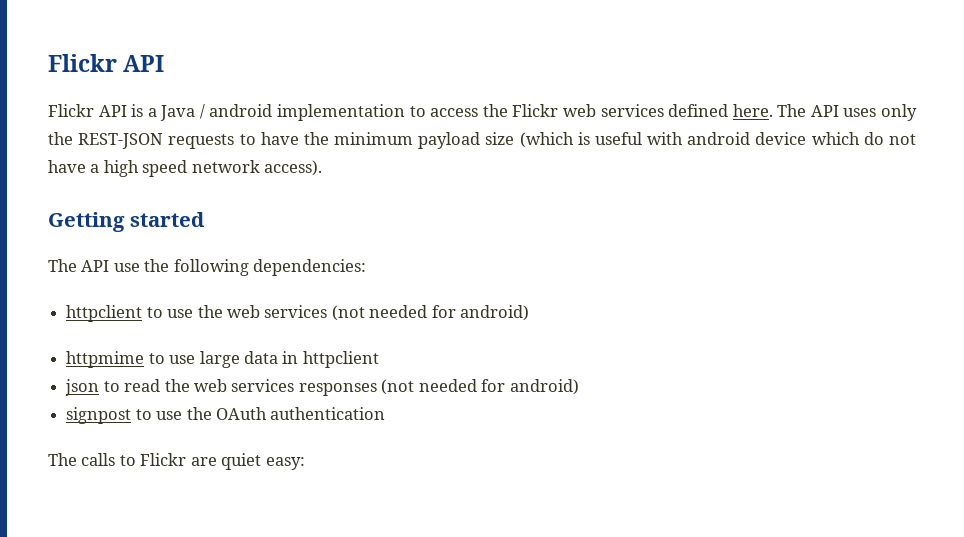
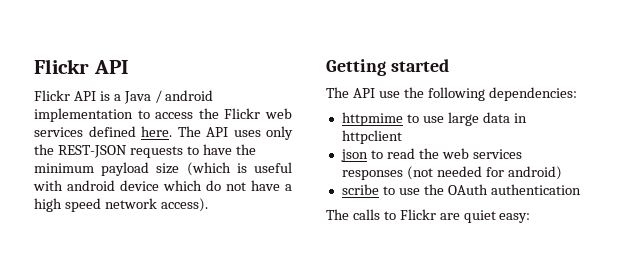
- httpclient to use the web services (not needed for android)
- signpost to use the OAuth authentication
+ scribe to use the OAuth authentication

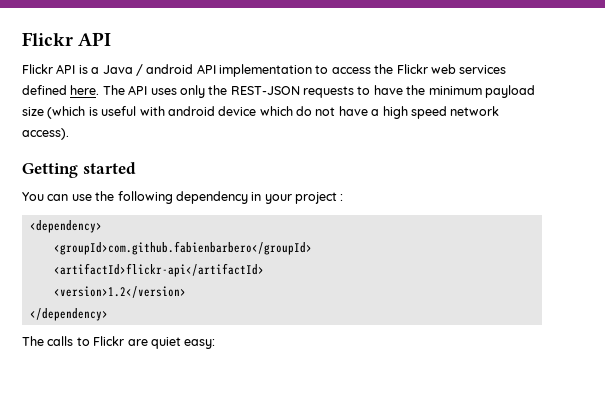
- Flickr API is a Java / android implementation to access the Flickr web services defined here.
+ Flickr API is a Java / android API implementation to access the Flickr web services defined here.
- The API use the following dependencies:
- httpmime to use large data in httpclient
- json to read the web services responses (not needed for android)
- scribe to use the OAuth authentication
+ You can use the following dependency in your project :
+ <dependency>
+ <groupId>com.github.fabienbarbero</groupId>
+ <artifactId>flickr-api</artifactId>
+ <version>1.2</version>
+ </dependency>

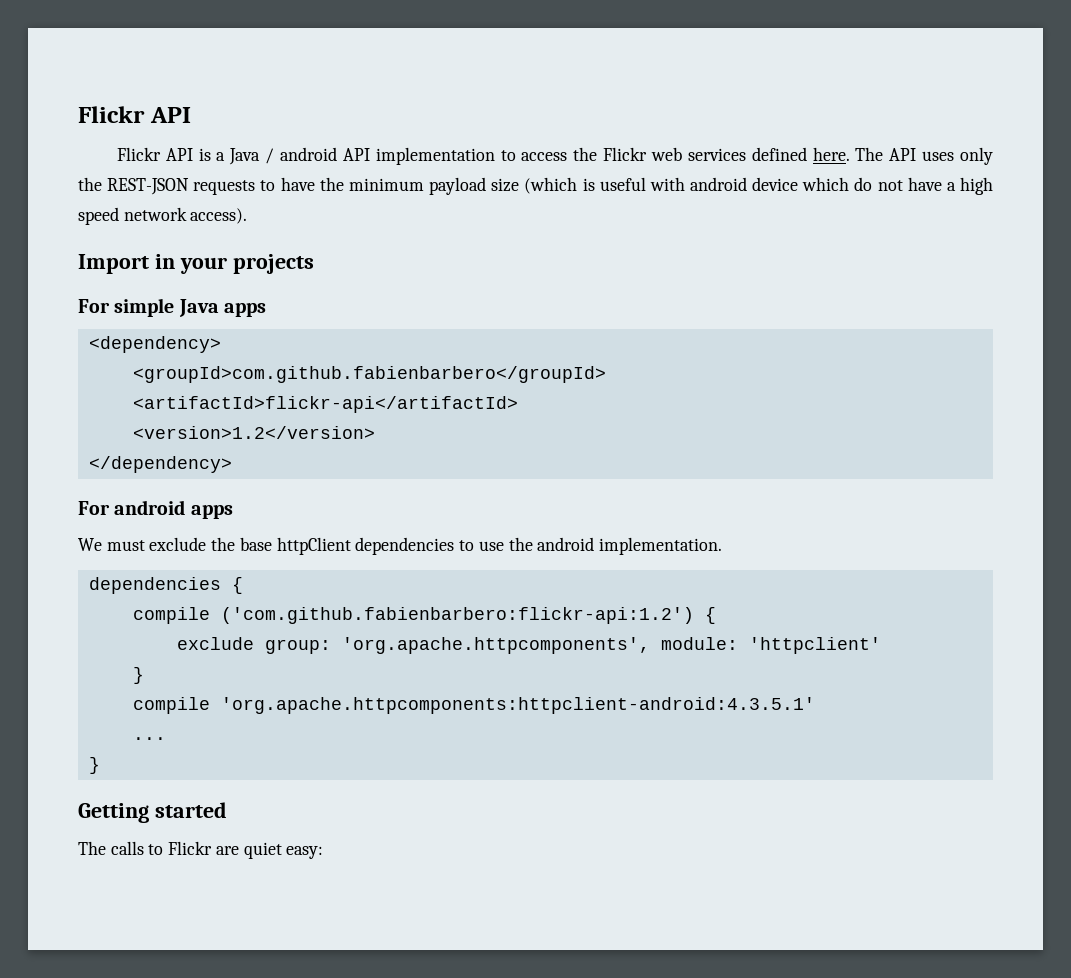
- Getting started
- You can use the following dependency in your project :
+ Import in your projects
+ For simple Java apps
+ For android apps
+ We must exclude the base httpClient dependencies to use the android implementation.
+ dependencies {
+ compile ('com.github.fabienbarbero:flickr-api:1.2') {
+ exclude group: 'org.apache.httpcomponents', module: 'httpclient'
+ }
+ compile 'org.apache.httpcomponents:httpclient-android:4.3.5.1'
+ ...
+ }
+ Getting started

